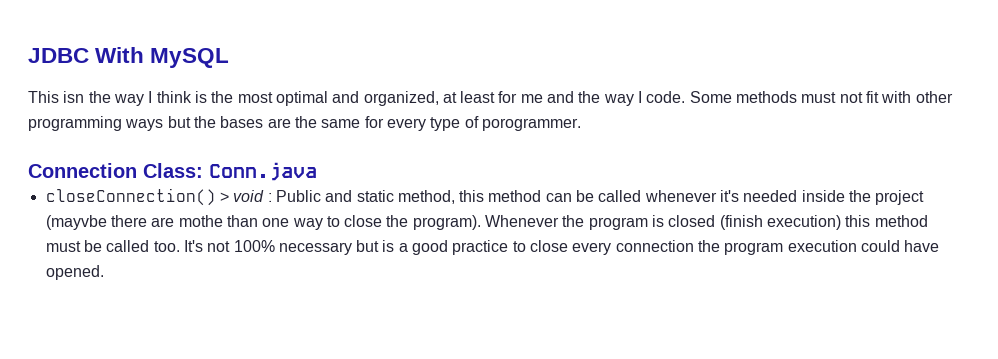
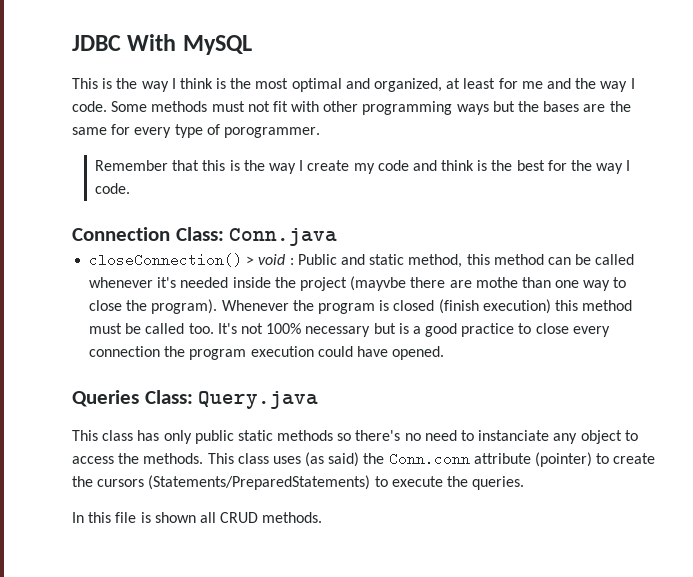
- This isn the way I think is the most optimal and organized, at least for me and the way I code.
+ This is the way I think is the most optimal and organized, at least for me and the way I code.
+ Remember that this is the way I create my code and think is the best for the way I code.
+ Queries Class: Query.java
+ This class has only public static methods so there's no need to instanciate any object to access the methods. This class uses (as said) the Conn.conn attribute (pointer) to create the cursors (Statements/PreparedStatements) to execute the queries.
+ In this file is shown all CRUD methods.

